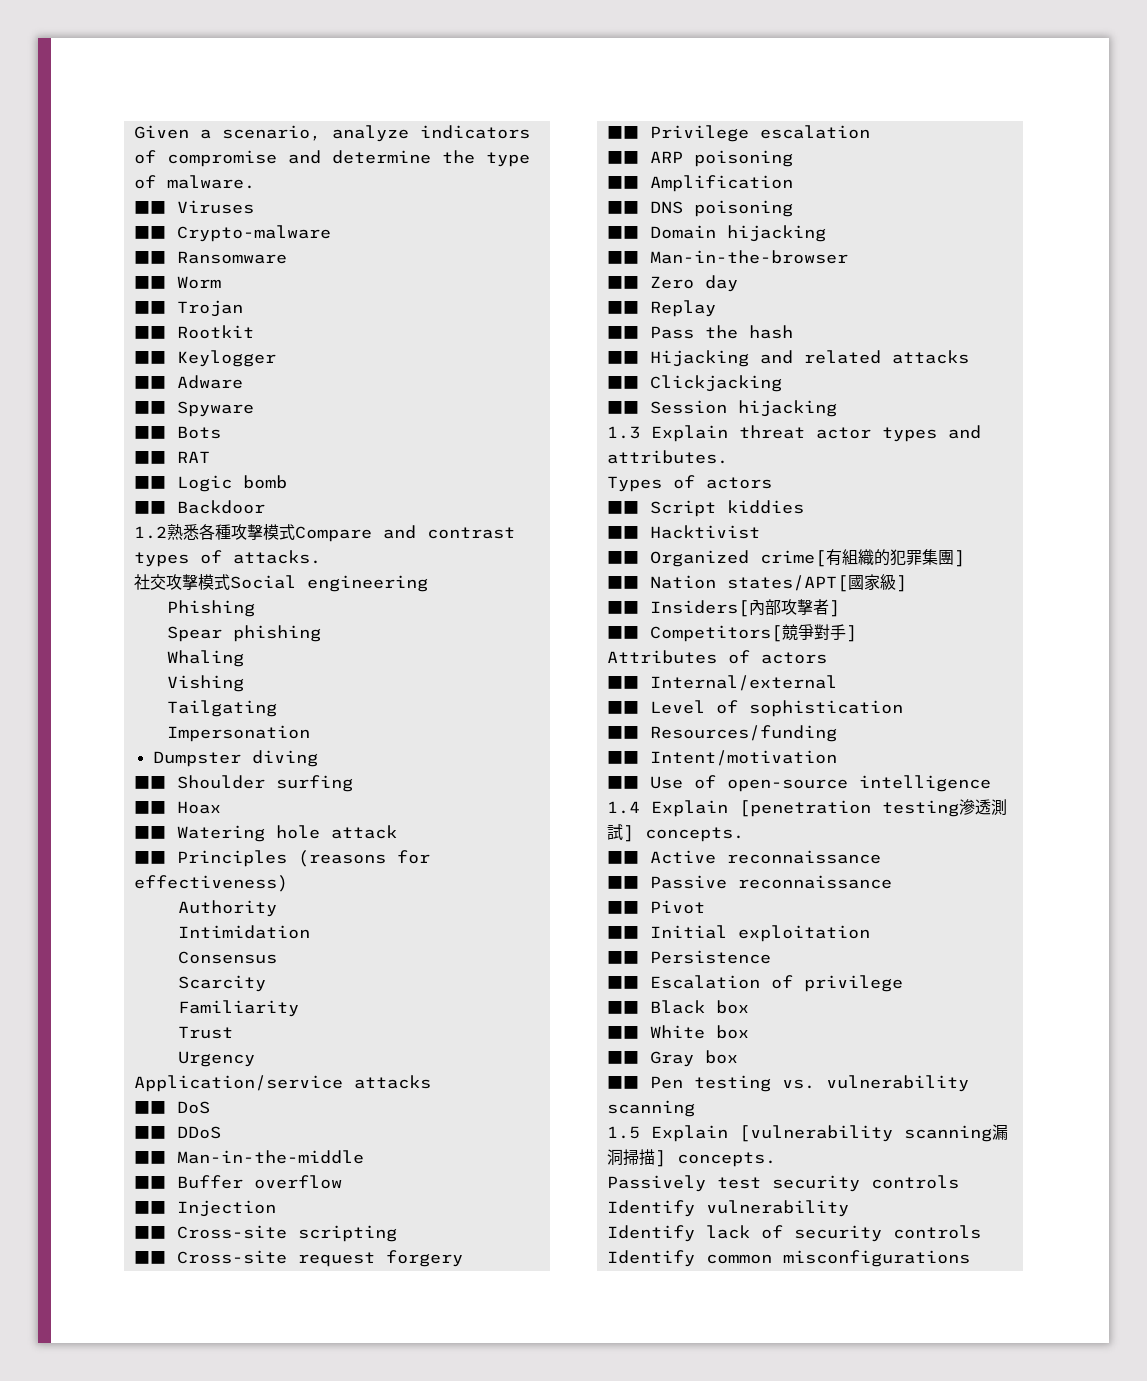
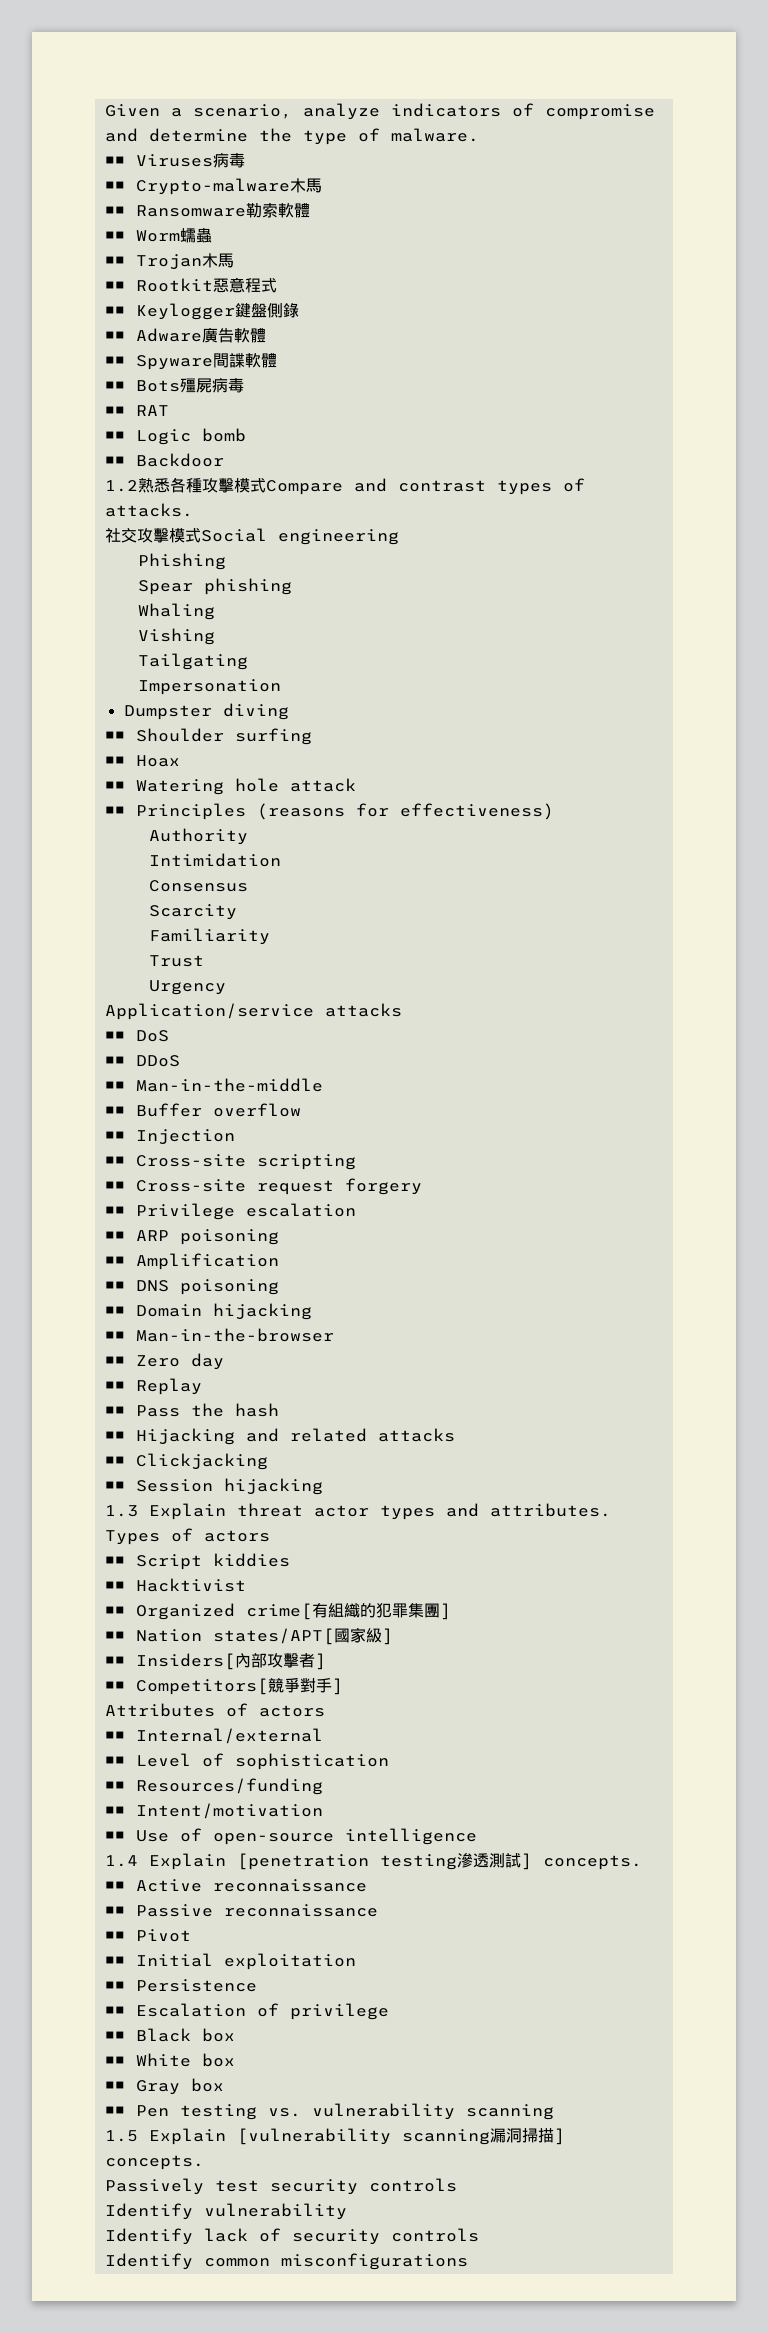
- ■■ Viruses
+ ■■ Viruses病毒
- ■■ Crypto-malware
+ ■■ Crypto-malware木馬
- ■■ Ransomware
+ ■■ Ransomware勒索軟體
- ■■ Worm
+ ■■ Worm蠕蟲
- ■■ Trojan
+ ■■ Trojan木馬
- ■■ Rootkit
+ ■■ Rootkit惡意程式
- ■■ Keylogger
+ ■■ Keylogger鍵盤側錄
- ■■ Adware
+ ■■ Adware廣告軟體
- ■■ Spyware
+ ■■ Spyware間諜軟體
- ■■ Bots
+ ■■ Bots殭屍病毒

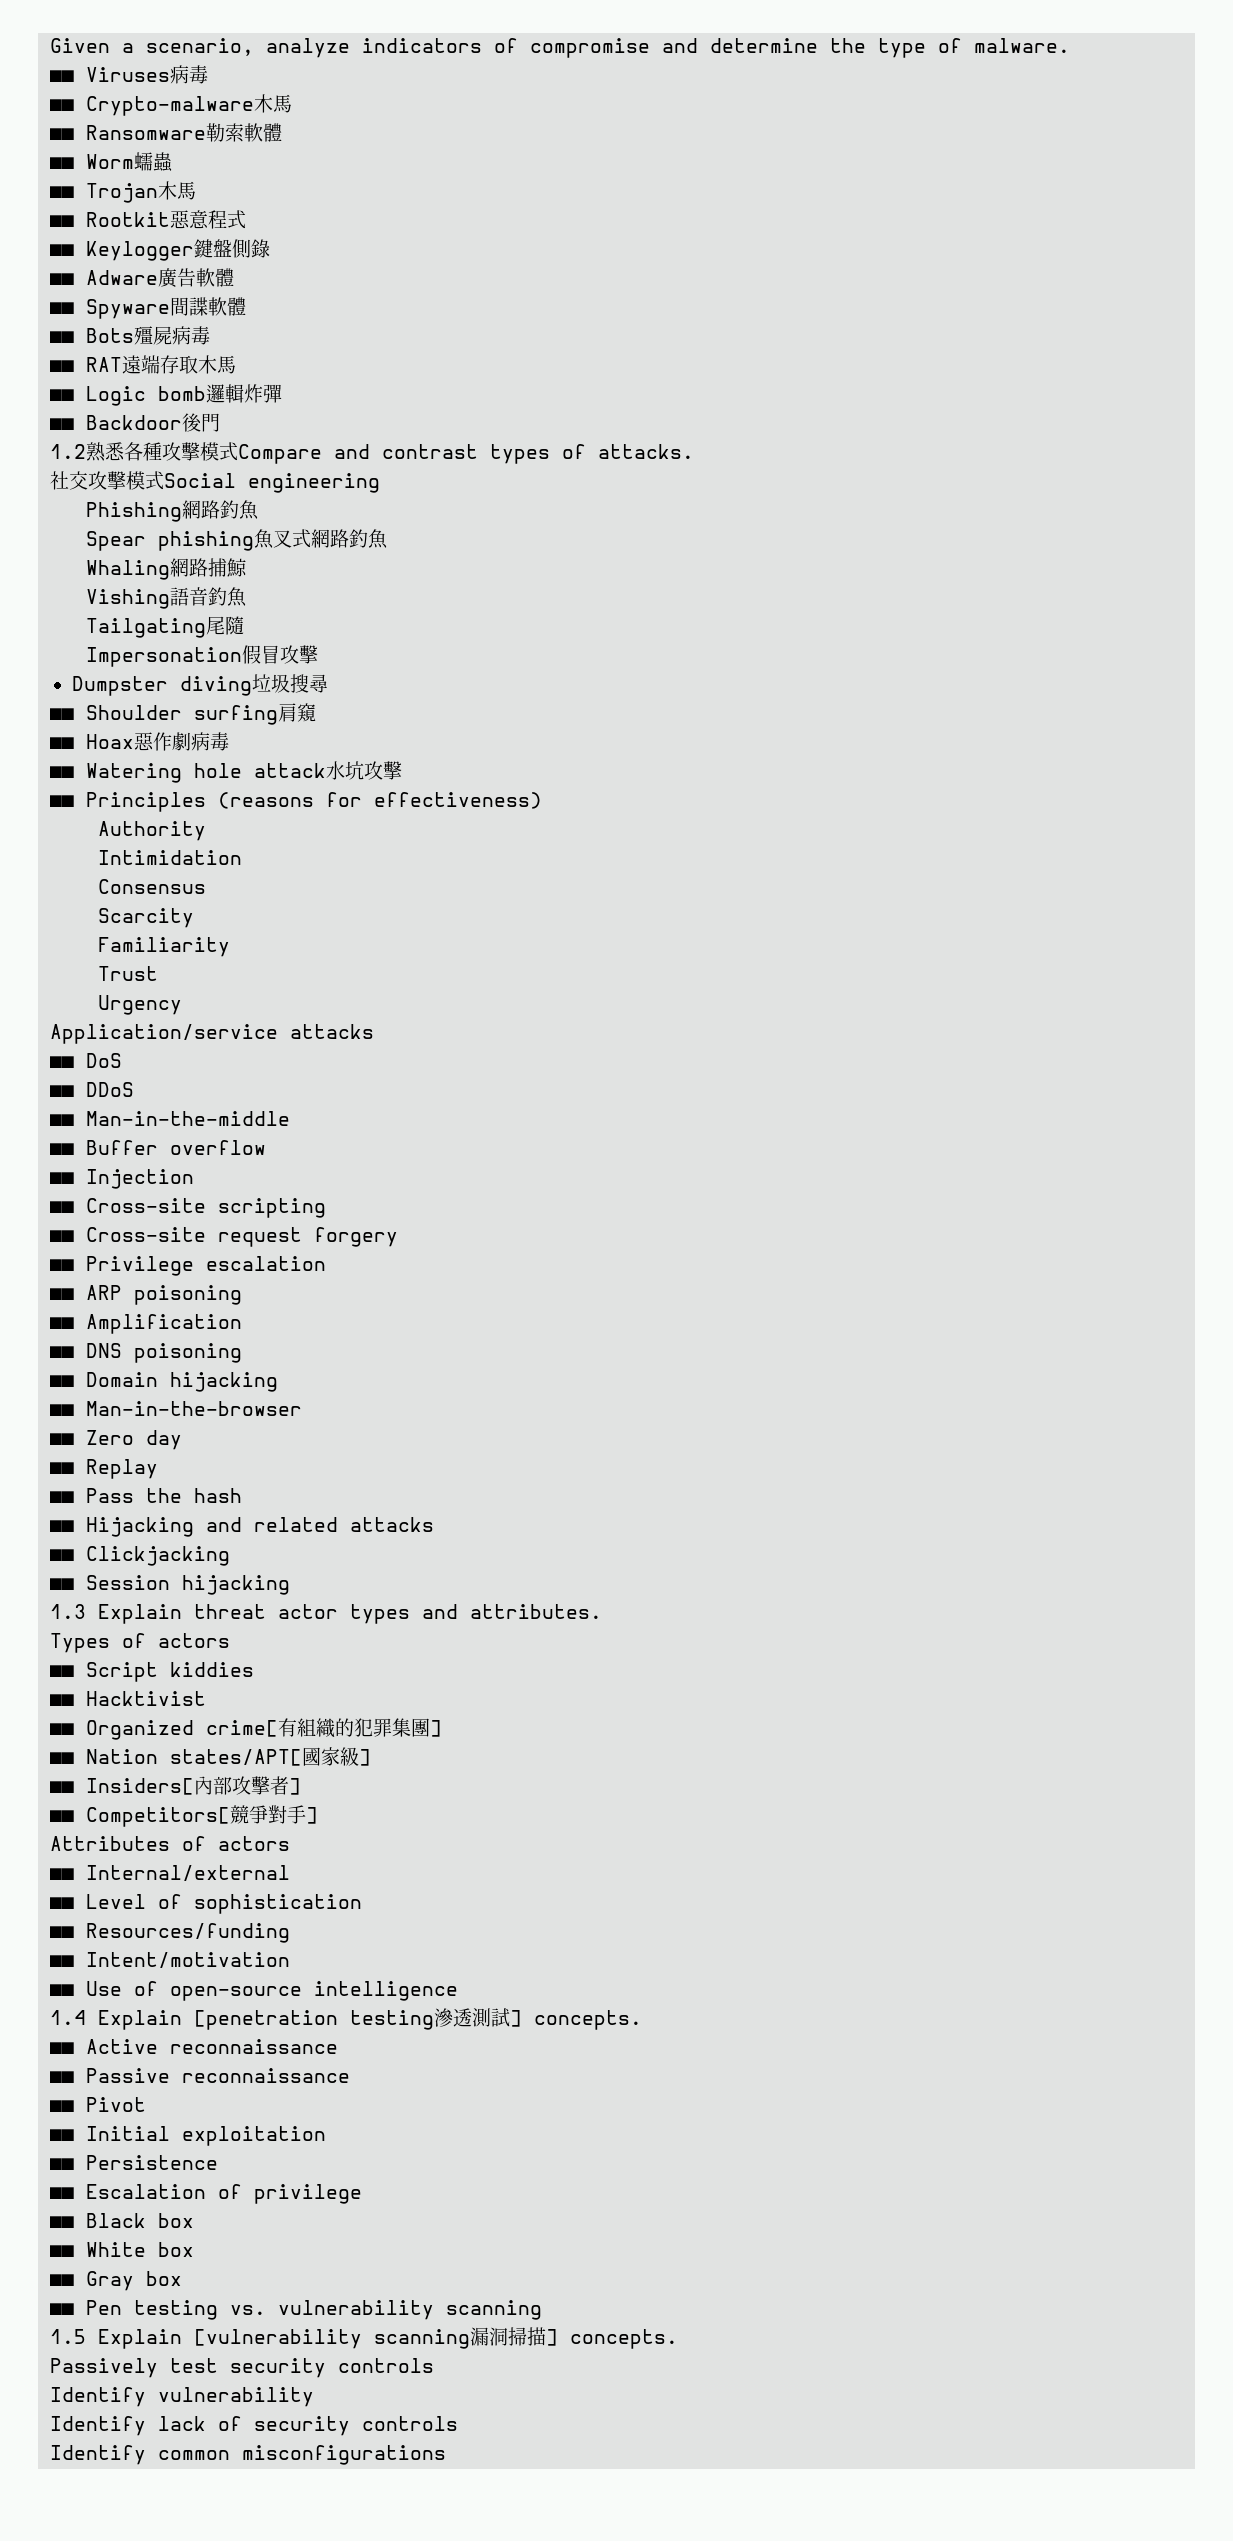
- ■■ RAT
+ ■■ RAT遠端存取木馬
- ■■ Logic bomb
+ ■■ Logic bomb邏輯炸彈
- ■■ Backdoor
+ ■■ Backdoor後門
- Phishing
+ Phishing網路釣魚
- Spear phishing
+ Spear phishing魚叉式網路釣魚
- Whaling
+ Whaling網路捕鯨
- Vishing
+ Vishing語音釣魚
- Tailgating
+ Tailgating尾隨
- Impersonation
+ Impersonation假冒攻擊
- Dumpster diving
+ Dumpster diving垃圾搜尋
- ■■ Shoulder surfing
+ ■■ Shoulder surfing肩窺
- ■■ Hoax
+ ■■ Hoax惡作劇病毒
- ■■ Watering hole attack
+ ■■ Watering hole attack水坑攻擊

